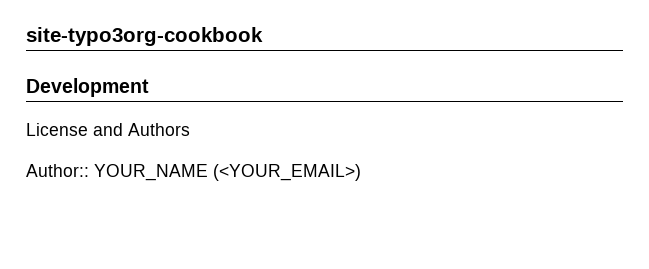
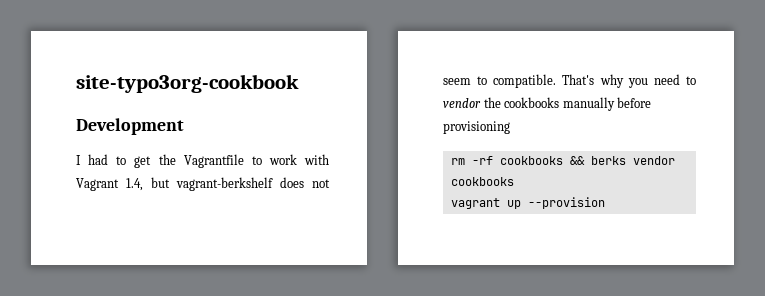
- License and Authors
- Author:: YOUR_NAME (<YOUR_EMAIL>)
+ I had to get the Vagrantfile to work with Vagrant 1.4, but vagrant-berkshelf does not seem to compatible. That's why you need to vendor the cookbooks manually before provisioning
+ rm -rf cookbooks && berks vendor cookbooks
+ vagrant up --provision

